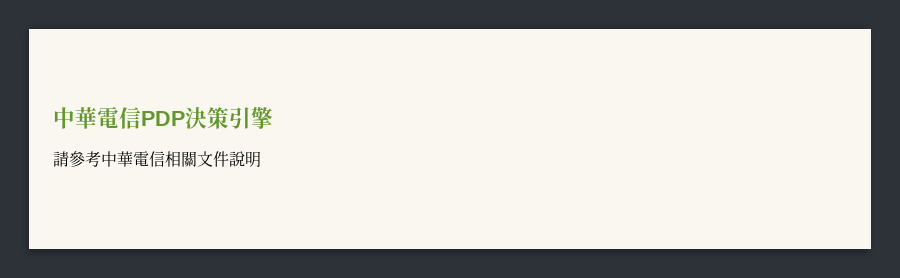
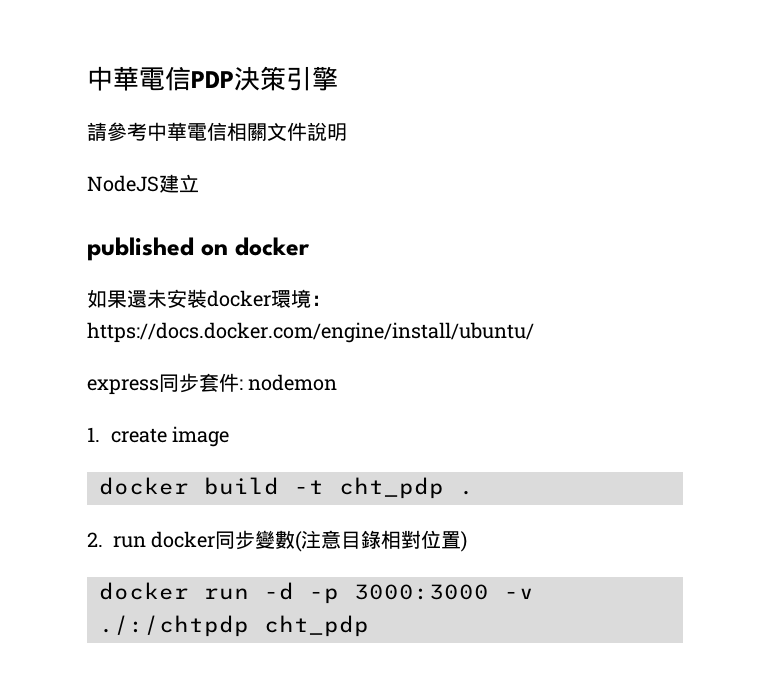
+ NodeJS建立
+ published on docker
+ 如果還未安裝docker環境：https://docs.docker.com/engine/install/ubuntu/
+ express同步套件: nodemon
+ 1. create image
+ docker build -t cht_pdp .
+ 2. run docker同步變數(注意目錄相對位置)
+ docker run -d -p 3000:3000 -v ./:/chtpdp cht_pdp

